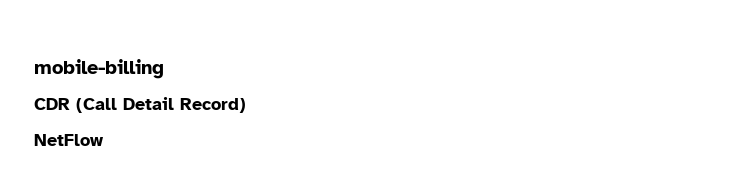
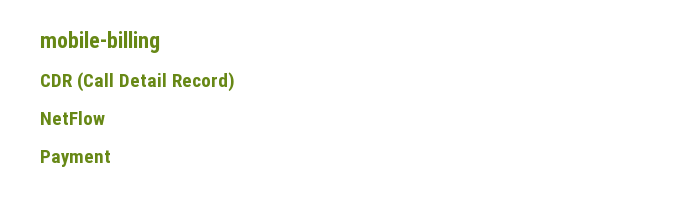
+ Payment

